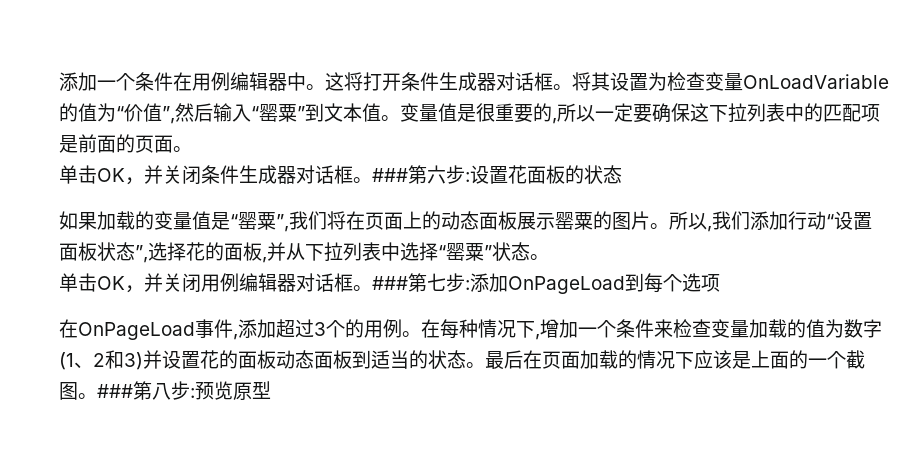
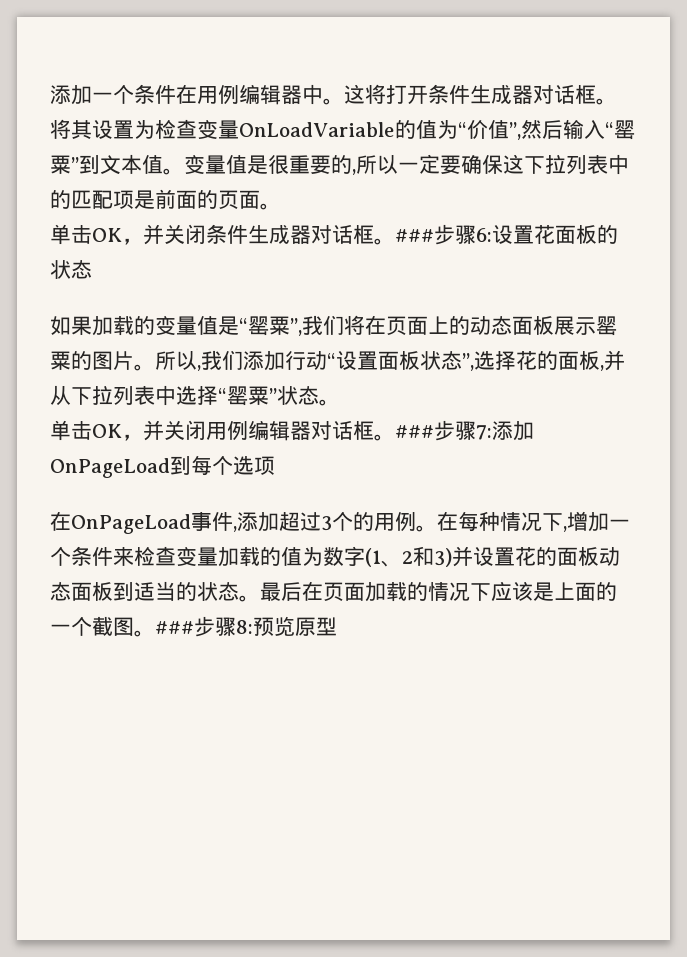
- ###第六步:设置花面板的状态
+ ###步骤6:设置花面板的状态
- ###第七步:添加OnPageLoad到每个选项
+ ###步骤7:添加OnPageLoad到每个选项
- ###第八步:预览原型
+ ###步骤8:预览原型

